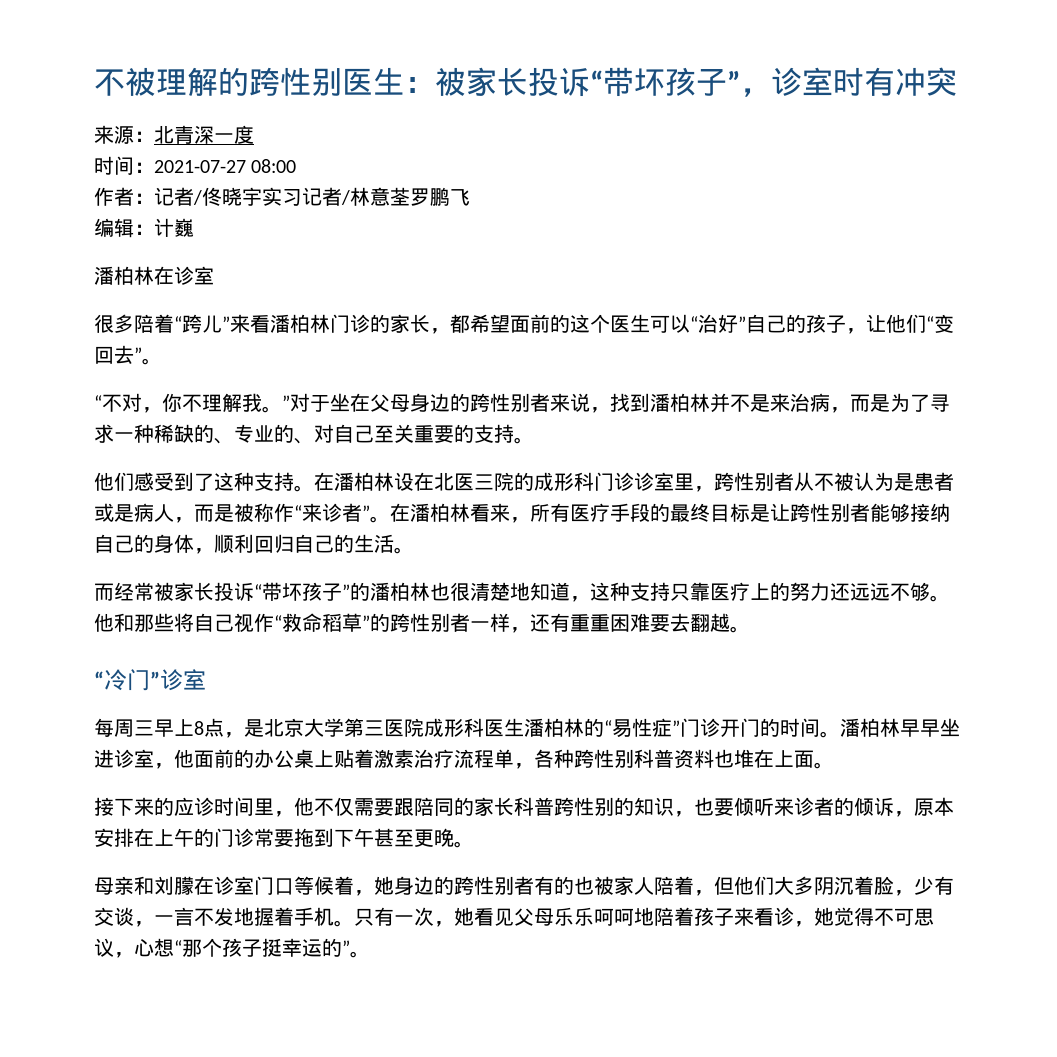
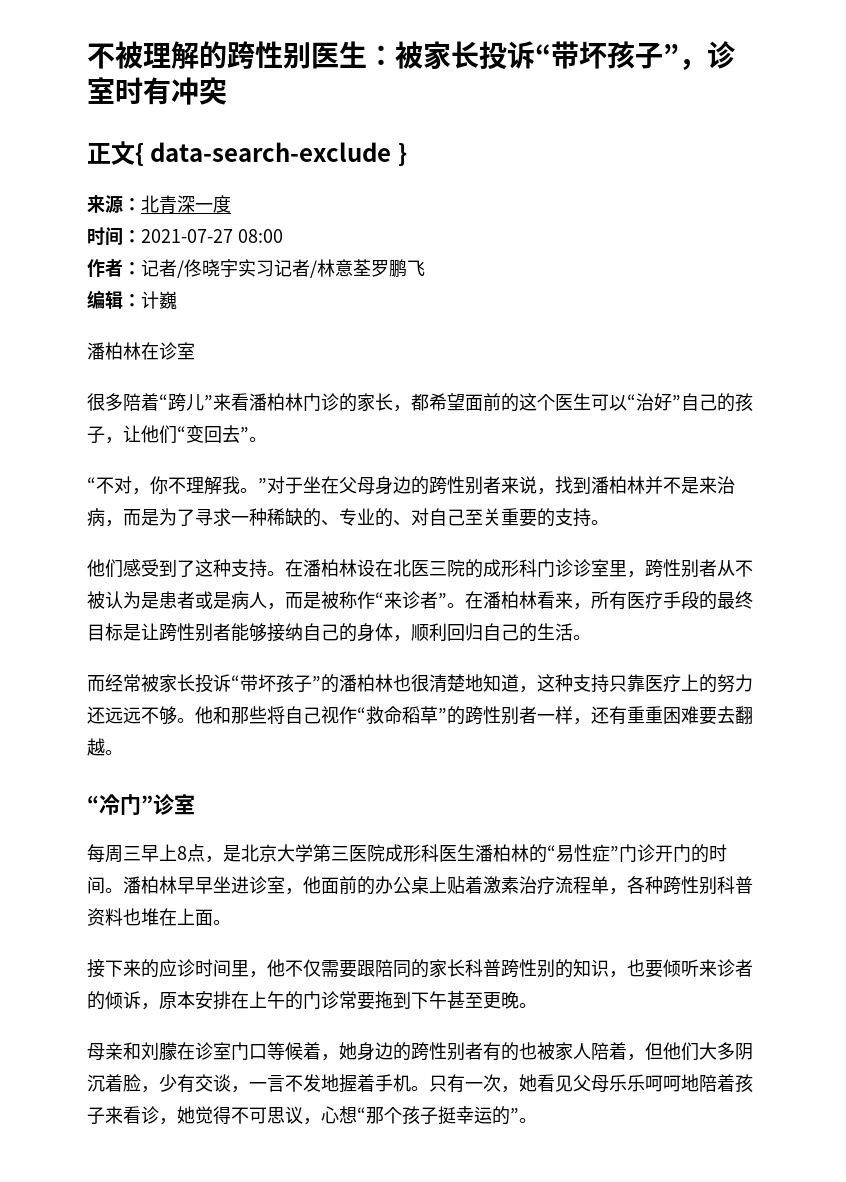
+ 正文{ data-search-exclude }

